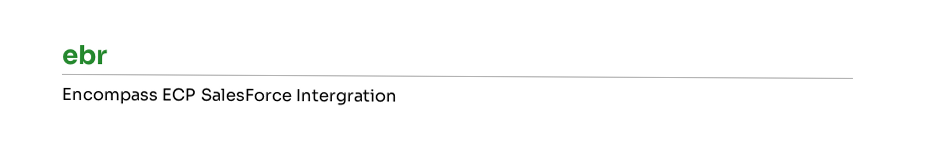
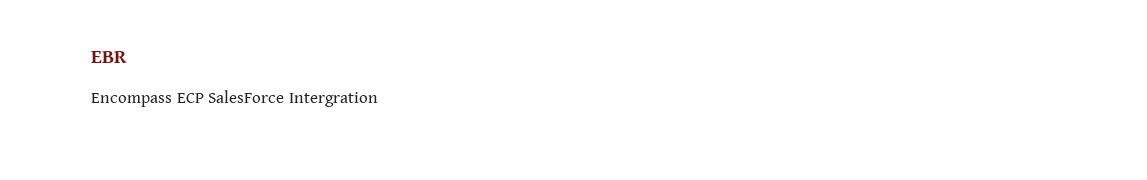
- ebr
+ EBR

